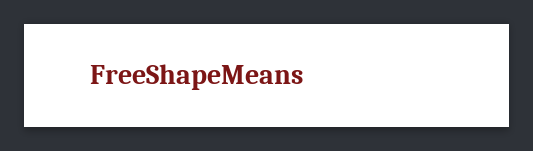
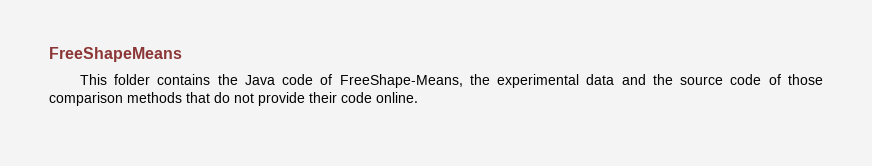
+ This folder contains the Java code of FreeShape-Means, the experimental data and the source code of those comparison methods that do not provide their code online.

